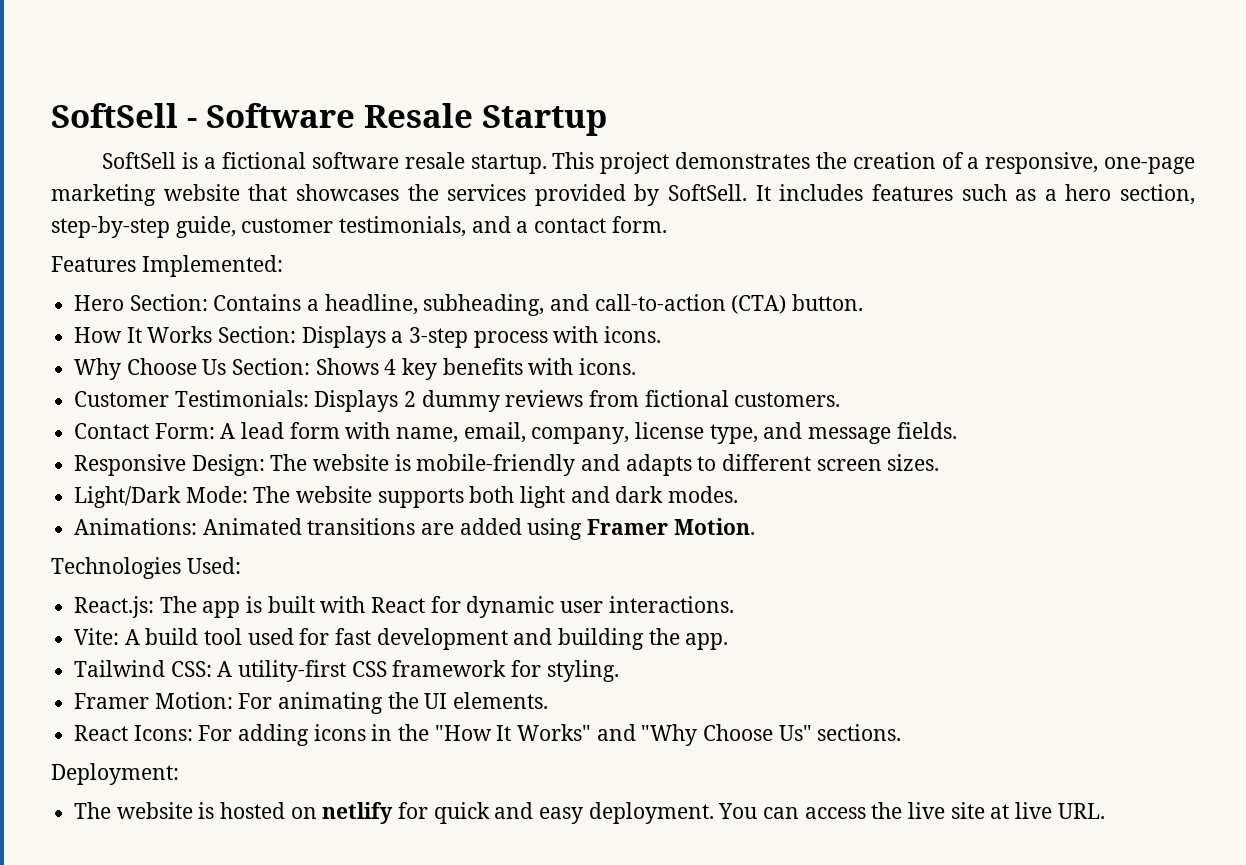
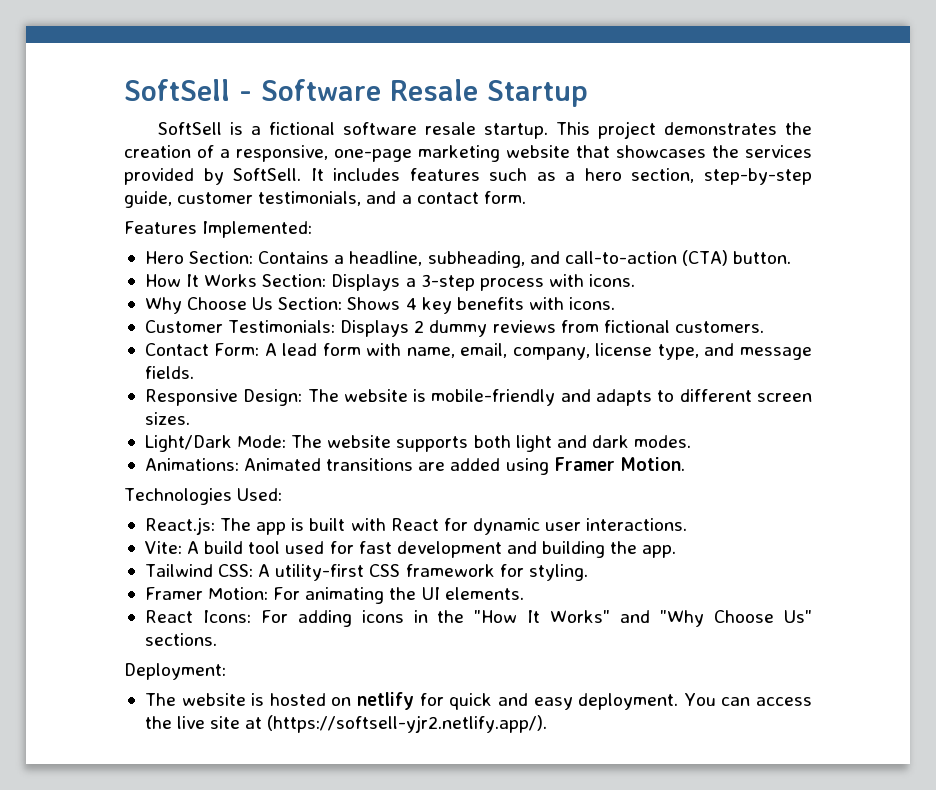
- You can access the live site at live URL.
+ You can access the live site at (https://softsell-yjr2.netlify.app/).

